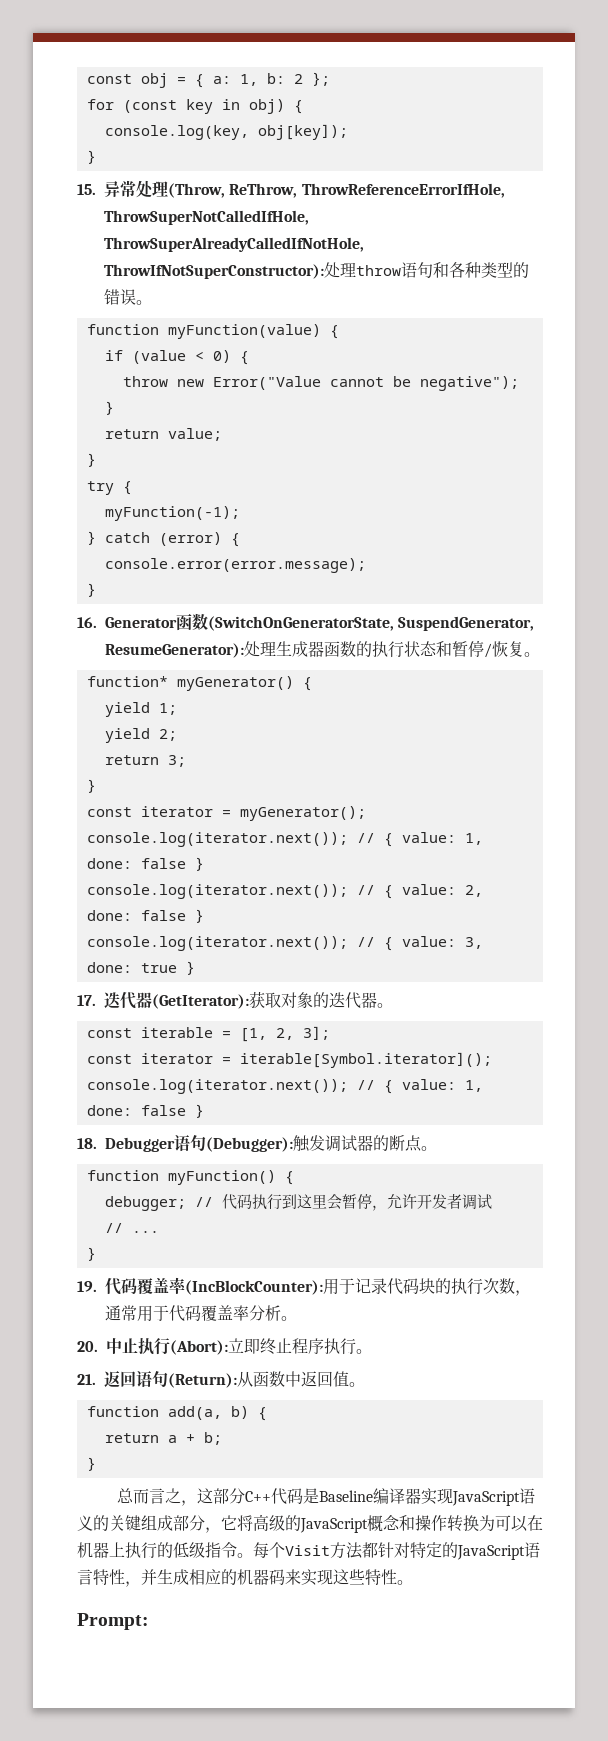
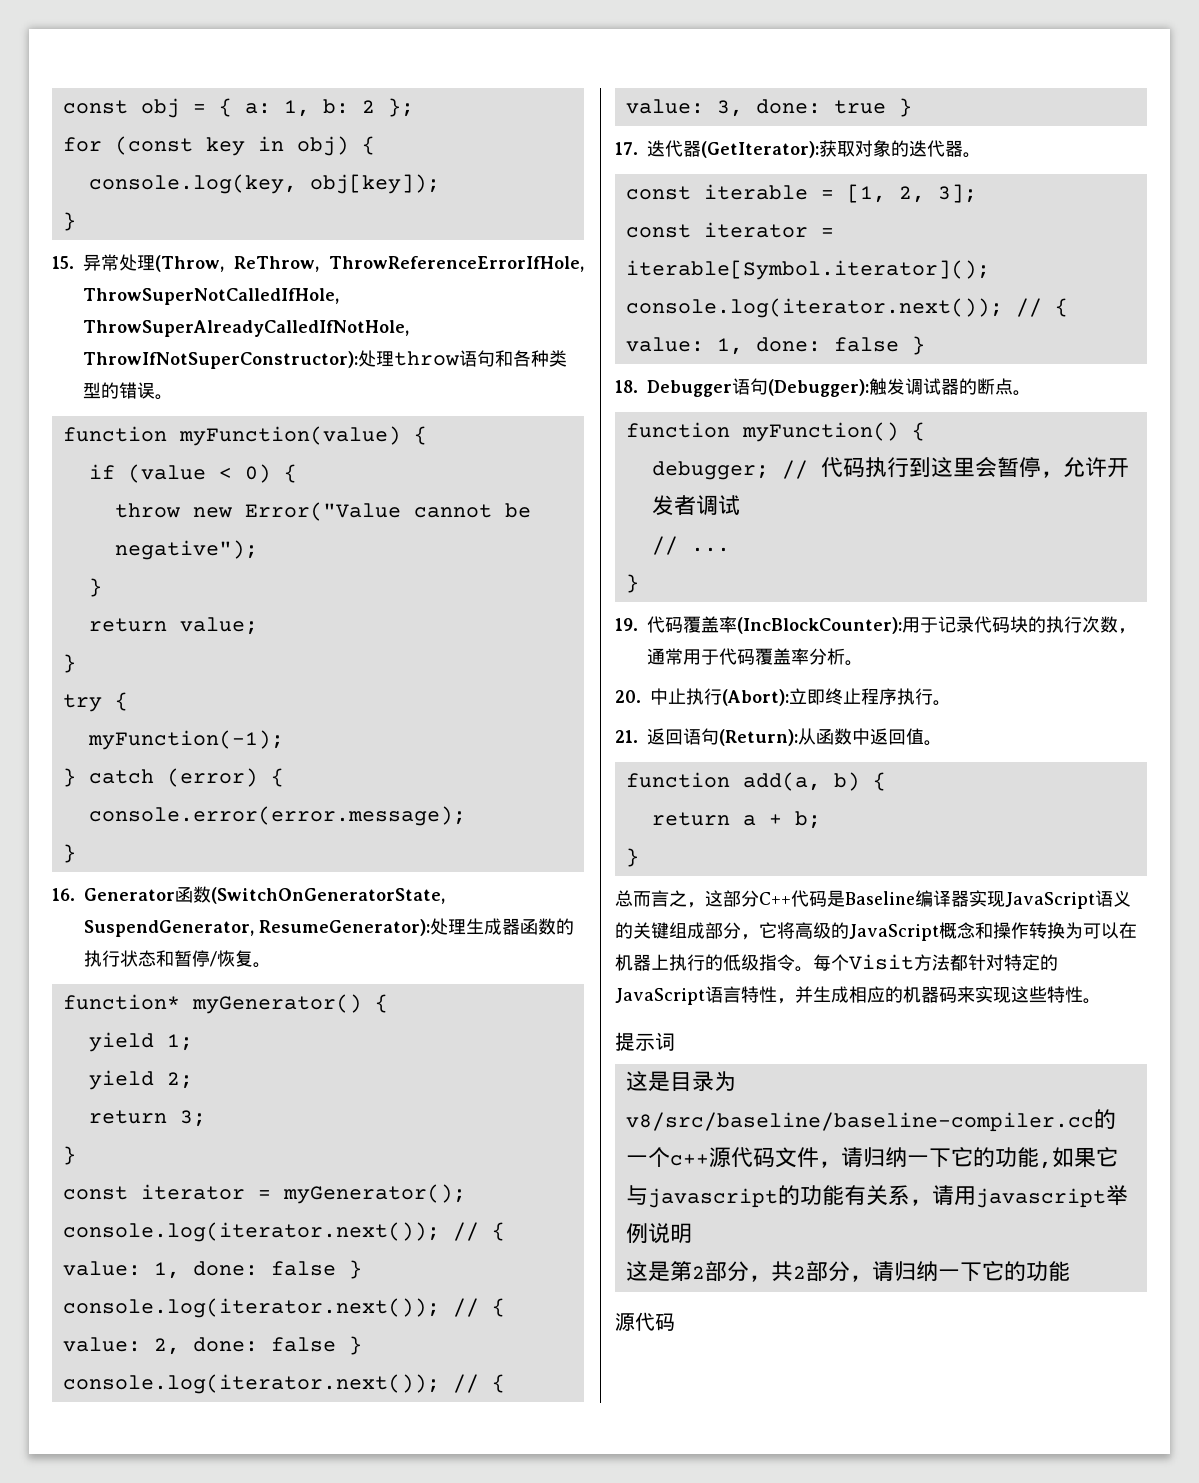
- Prompt:
+ 提示词
+ 这是目录为v8/src/baseline/baseline-compiler.cc的一个c++源代码文件，请归纳一下它的功能,如果它与javascript的功能有关系，请用javascript举例说明
+ 这是第2部分，共2部分，请归纳一下它的功能
+ 源代码

